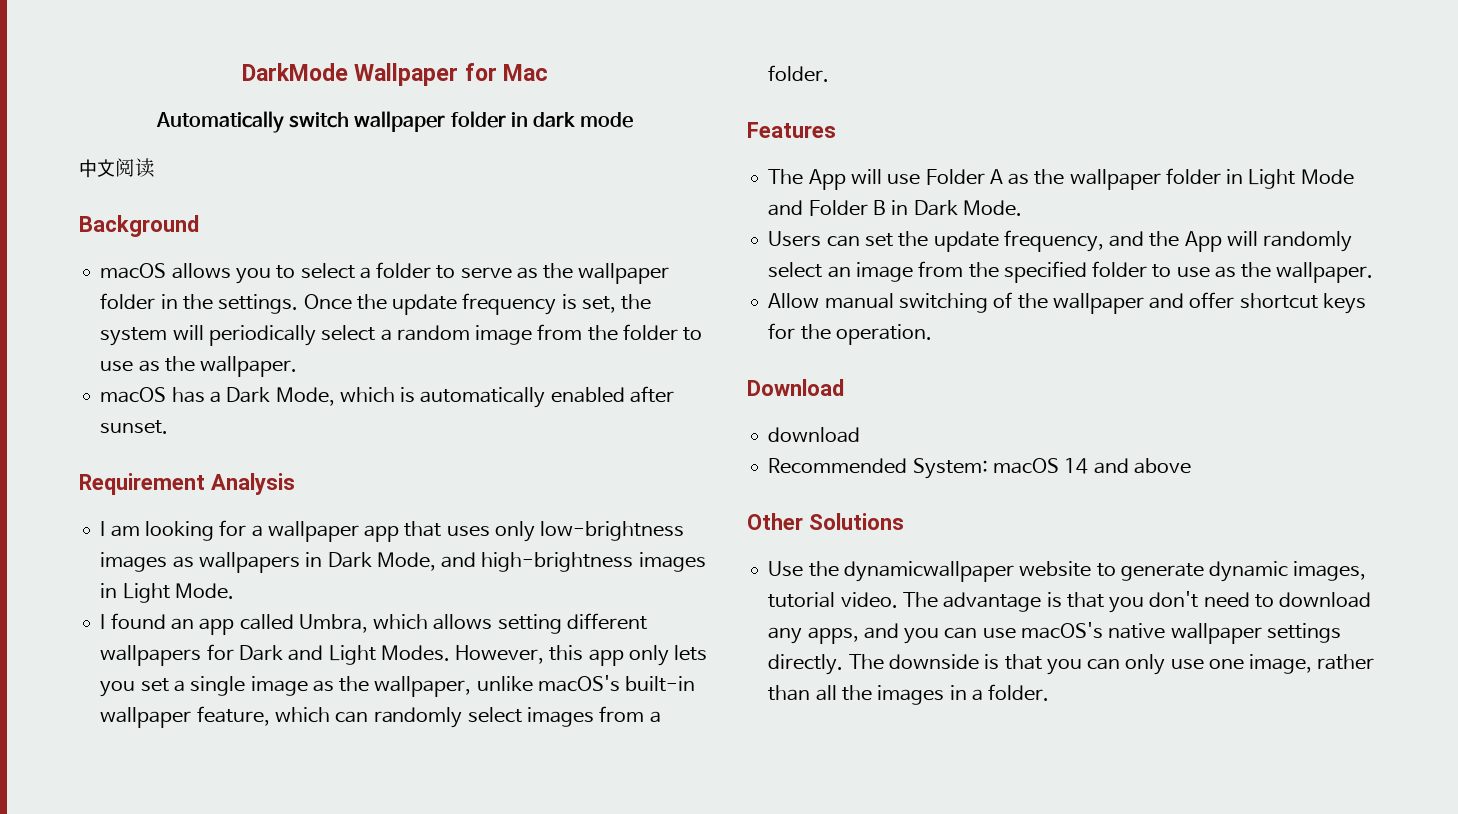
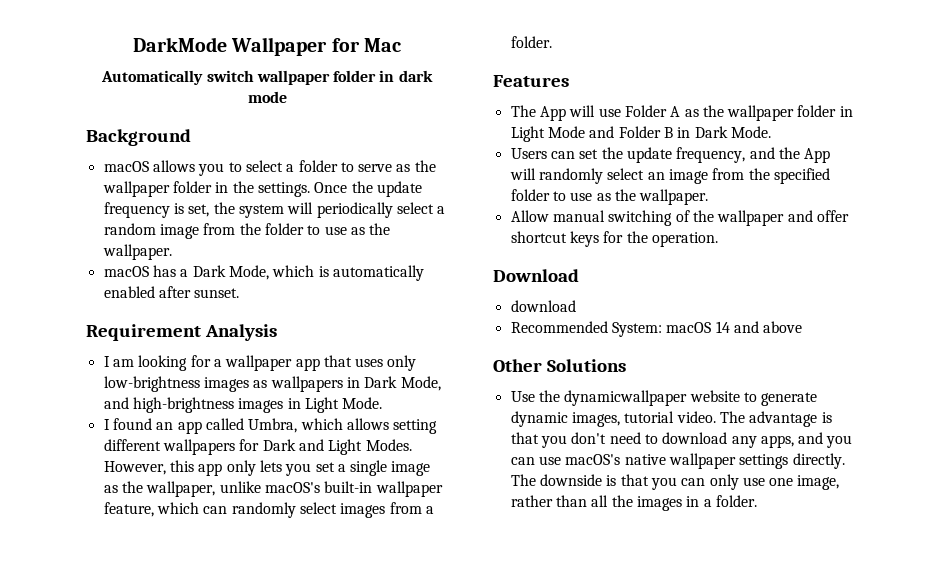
- 中文阅读

